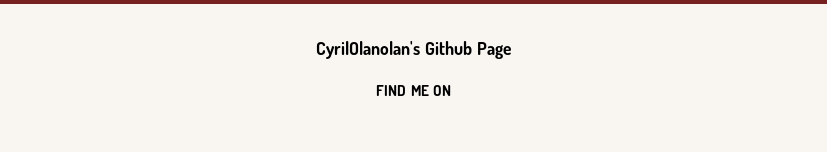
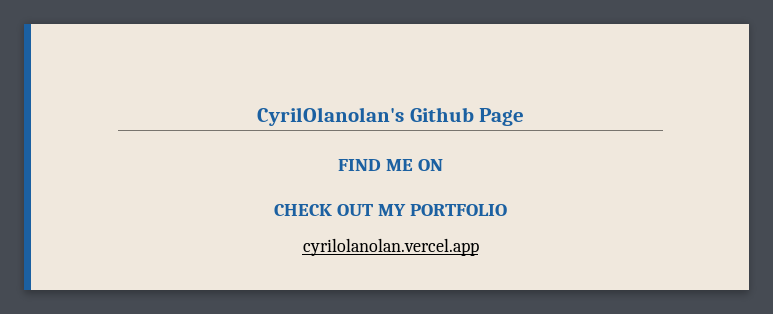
+ CHECK OUT MY PORTFOLIO
+ cyrilolanolan.vercel.app

